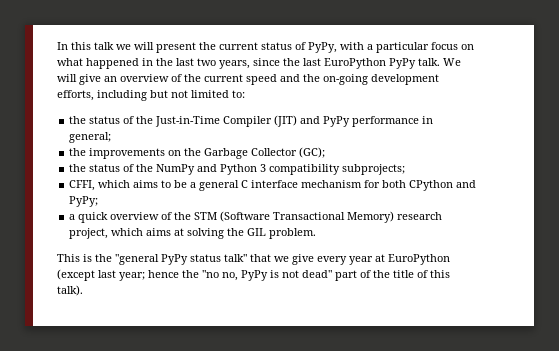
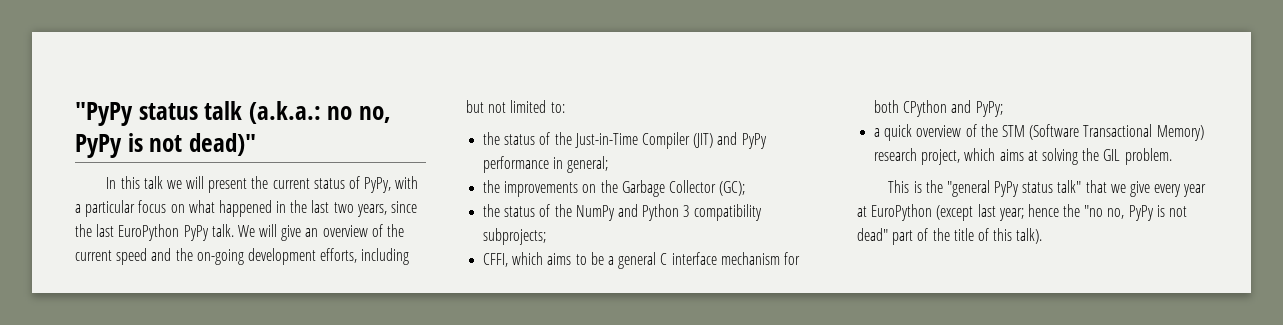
+ "PyPy status talk (a.k.a.: no no, PyPy is not dead)"

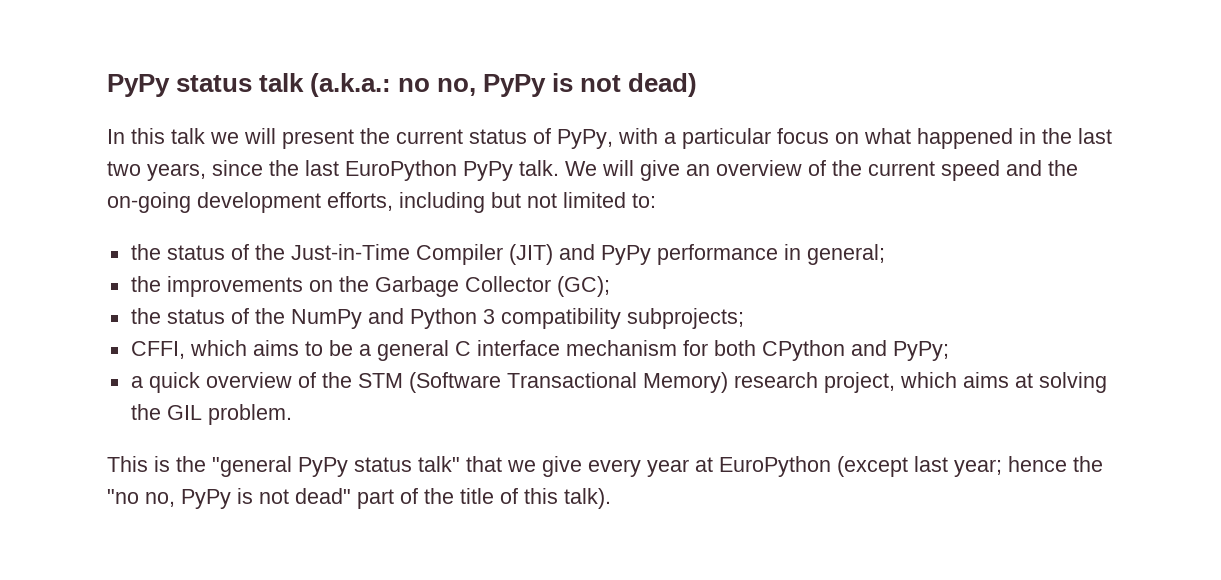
- "PyPy status talk (a.k.a.: no no, PyPy is not dead)"
+ PyPy status talk (a.k.a.: no no, PyPy is not dead)

